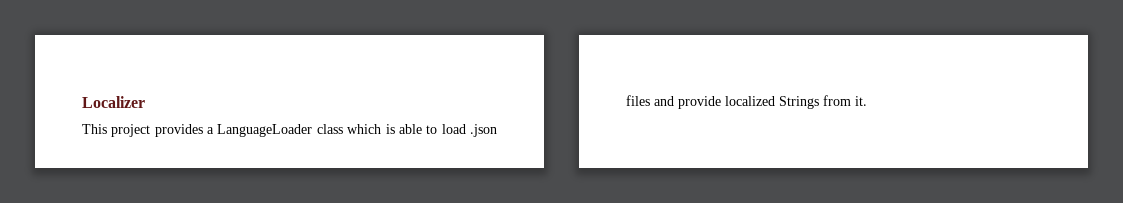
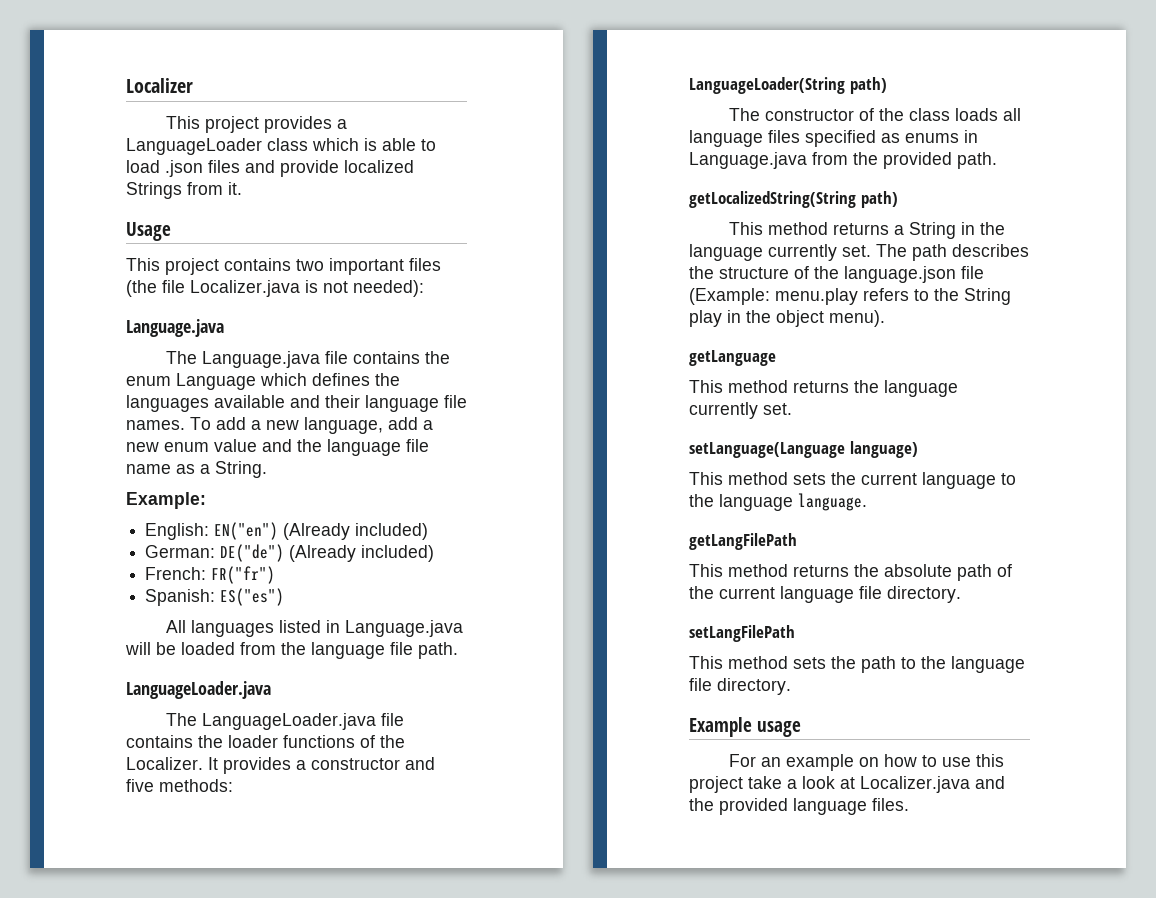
+ Usage
+ This project contains two important files (the file Localizer.java is not needed):
+ Language.java
+ The Language.java file contains the enum Language which defines the languages available and their language file names. To add a new language, add a new enum value and the language file name as a String.
+ Example:
+ English: EN("en") (Already included)
+ German: DE("de") (Already included)
+ French: FR("fr")
+ Spanish: ES("es")
+ All languages listed in Language.java will be loaded from the language file path.
+ LanguageLoader.java
+ The LanguageLoader.java file contains the loader functions of the Localizer. It provides a constructor and five methods:
+ LanguageLoader(String path)
+ The constructor of the class loads all language files specified as enums in Language.java from the provided path.
+ getLocalizedString(String path)
+ This method returns a String in the language currently set. The path describes the structure of the language.json file (Example: menu.play refers to the String play in the object menu).
+ getLanguage
+ This method returns the language currently set.
+ setLanguage(Language language)
+ This method sets the current language to the language language.
+ getLangFilePath
+ This method returns the absolute path of the current language file directory.
+ setLangFilePath
+ This method sets the path to the language file directory.
+ Example usage
+ For an example on how to use this project take a look at Localizer.java and the provided language files.

